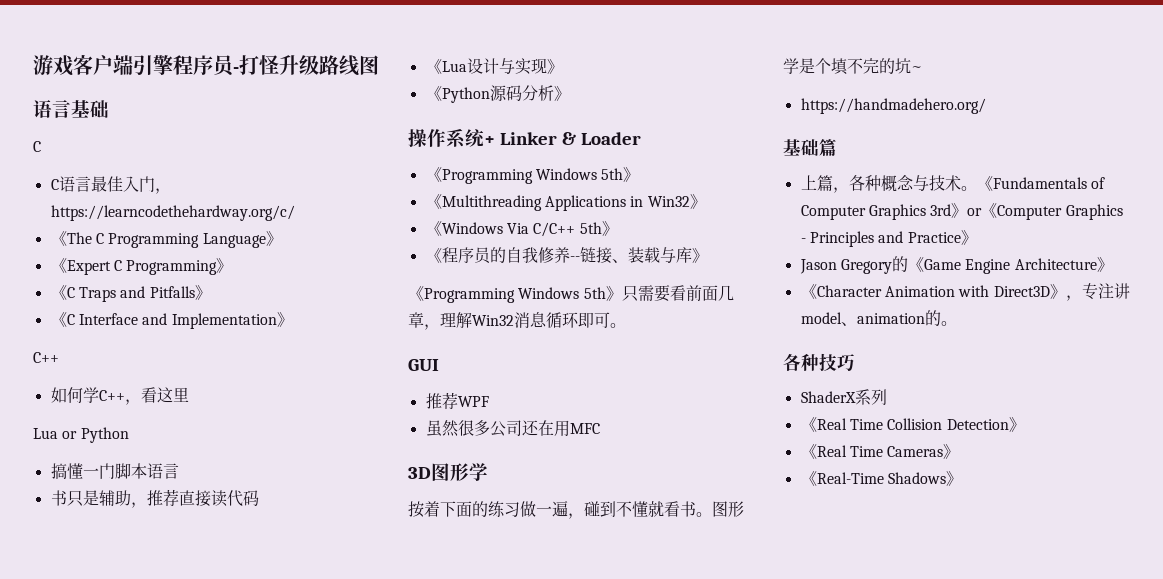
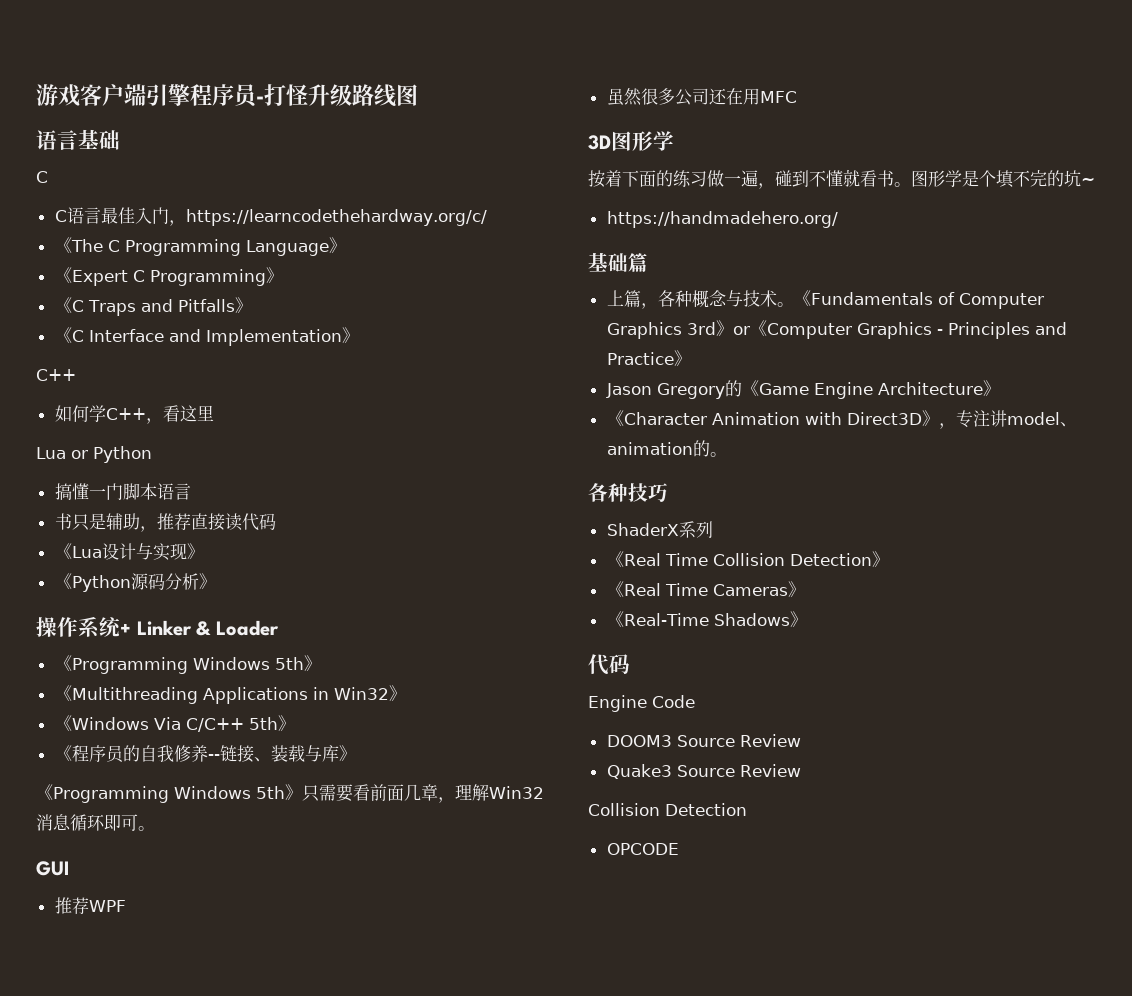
  《Real-Time Shadows》
+ 代码
+ Engine Code
+ DOOM3 Source Review
+ Quake3 Source Review
+ Collision Detection
+ OPCODE

